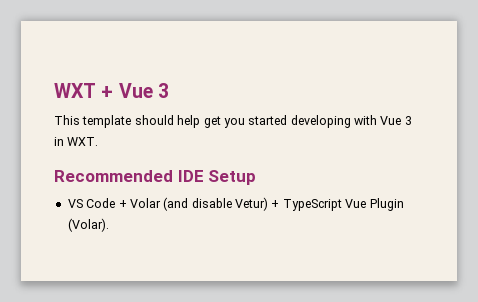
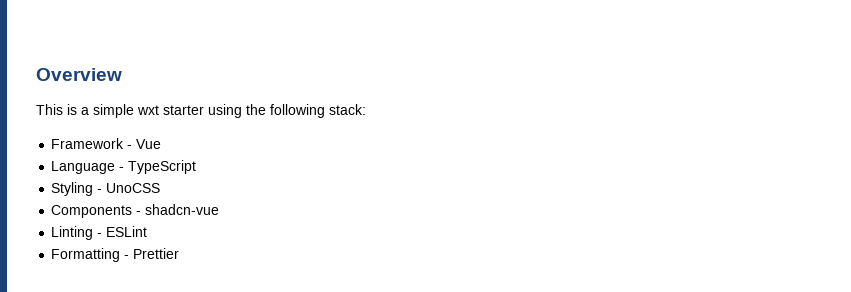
- WXT + Vue 3
- This template should help get you started developing with Vue 3 in WXT.
- Recommended IDE Setup
- VS Code + Volar (and disable Vetur) + TypeScript Vue Plugin (Volar).
+ Overview
+ This is a simple wxt starter using the following stack:
+ Framework - Vue
+ Language - TypeScript
+ Styling - UnoCSS
+ Components - shadcn-vue
+ Linting - ESLint
+ Formatting - Prettier

